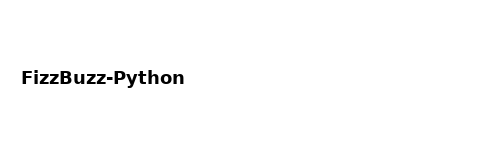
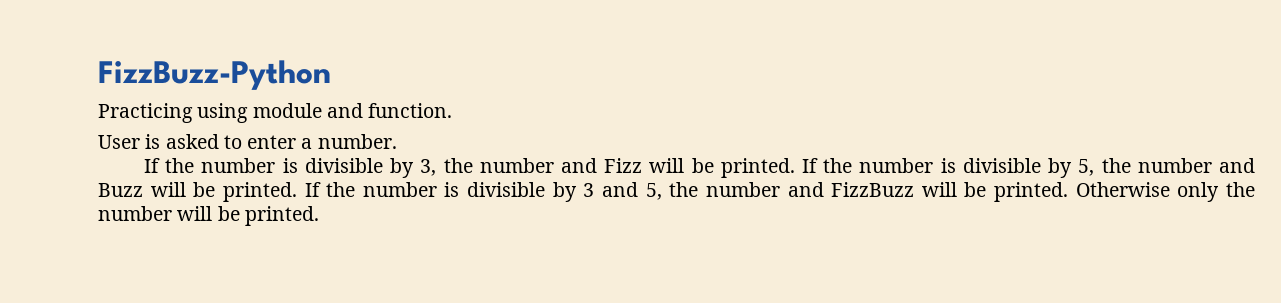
+ Practicing using module and function.
+ User is asked to enter a number.
+ If the number is divisible by 3, the number and Fizz will be printed. If the number is divisible by 5, the number and Buzz will be printed. If the number is divisible by 3 and 5, the number and FizzBuzz will be printed. Otherwise only the number will be printed.

